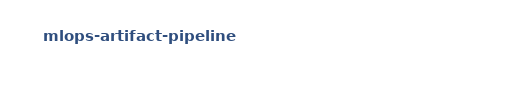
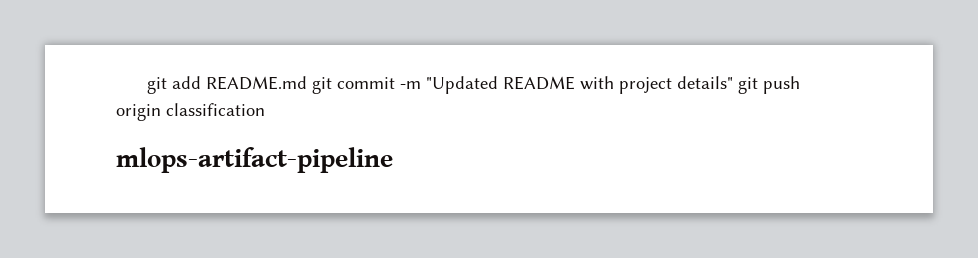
+ git add README.md git commit -m "Updated README with project details" git push origin classification

